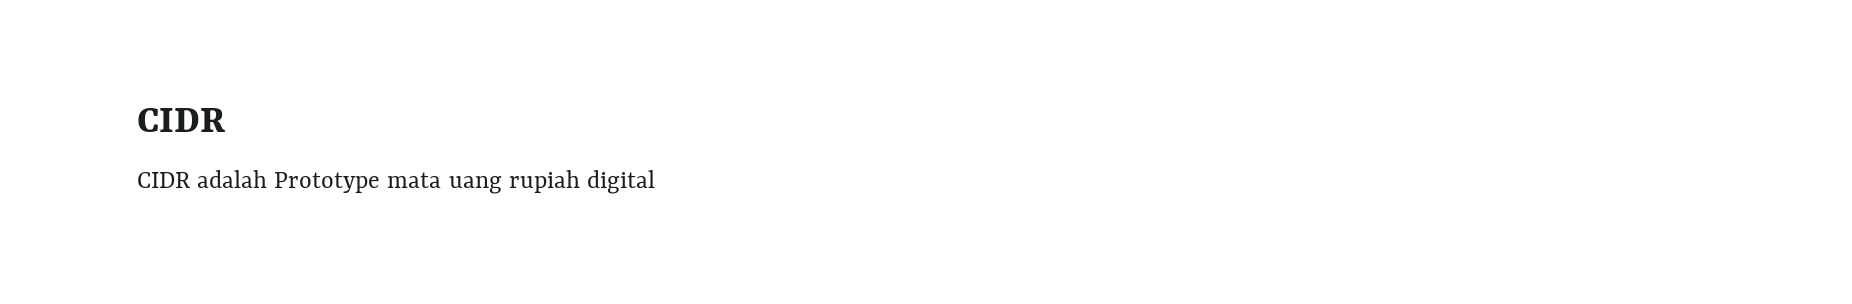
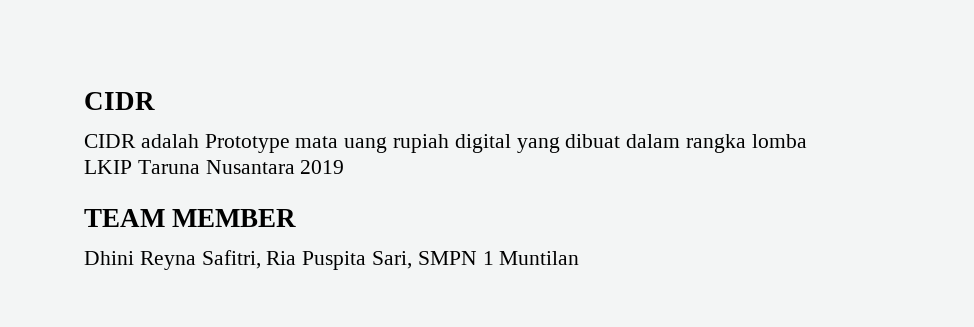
- CIDR adalah Prototype mata uang rupiah digital
+ CIDR adalah Prototype mata uang rupiah digital yang dibuat dalam rangka lomba LKIP Taruna Nusantara 2019
+ TEAM MEMBER
+ Dhini Reyna Safitri, Ria Puspita Sari, SMPN 1 Muntilan

